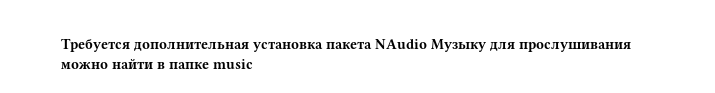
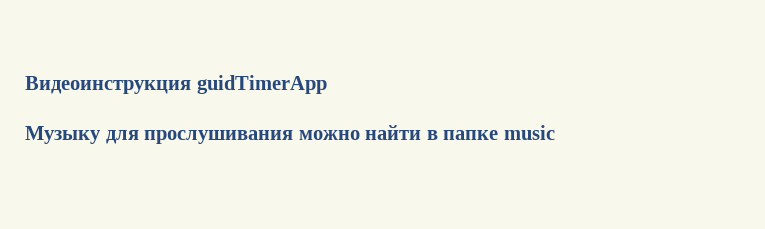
- Требуется дополнительная установка пакета NAudio Музыку для прослушивания можно найти в папке music
+ Видеоинструкция guidTimerApp
+ Музыку для прослушивания можно найти в папке music

